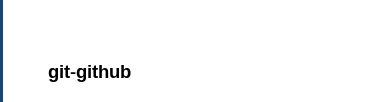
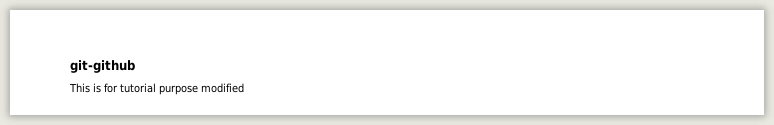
+ This is for tutorial purpose modified

